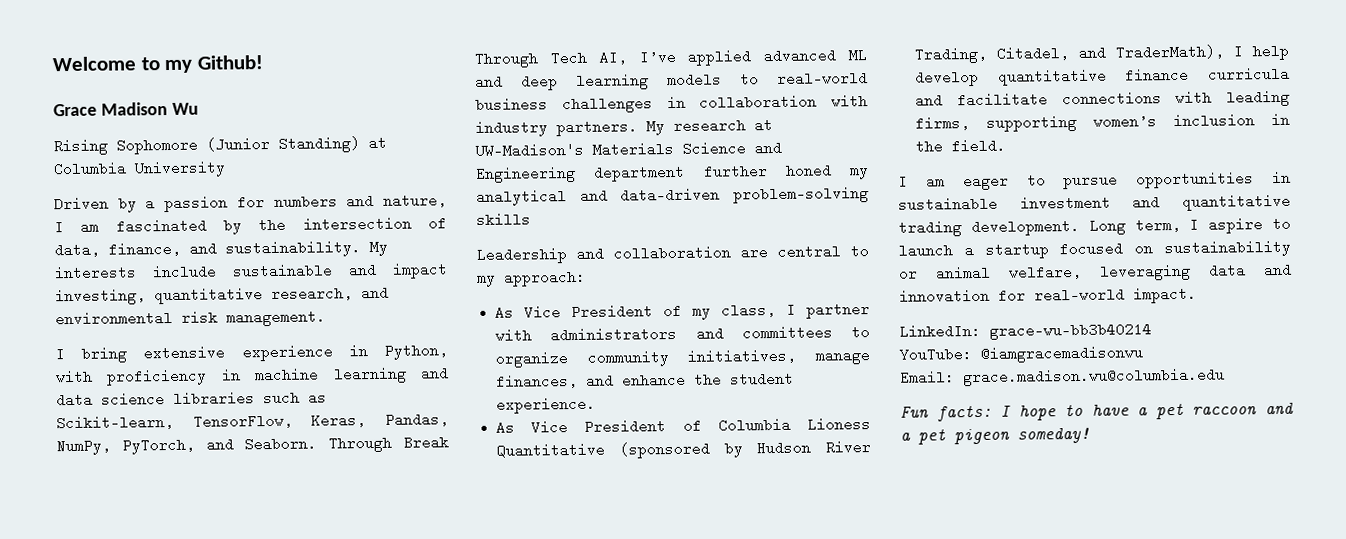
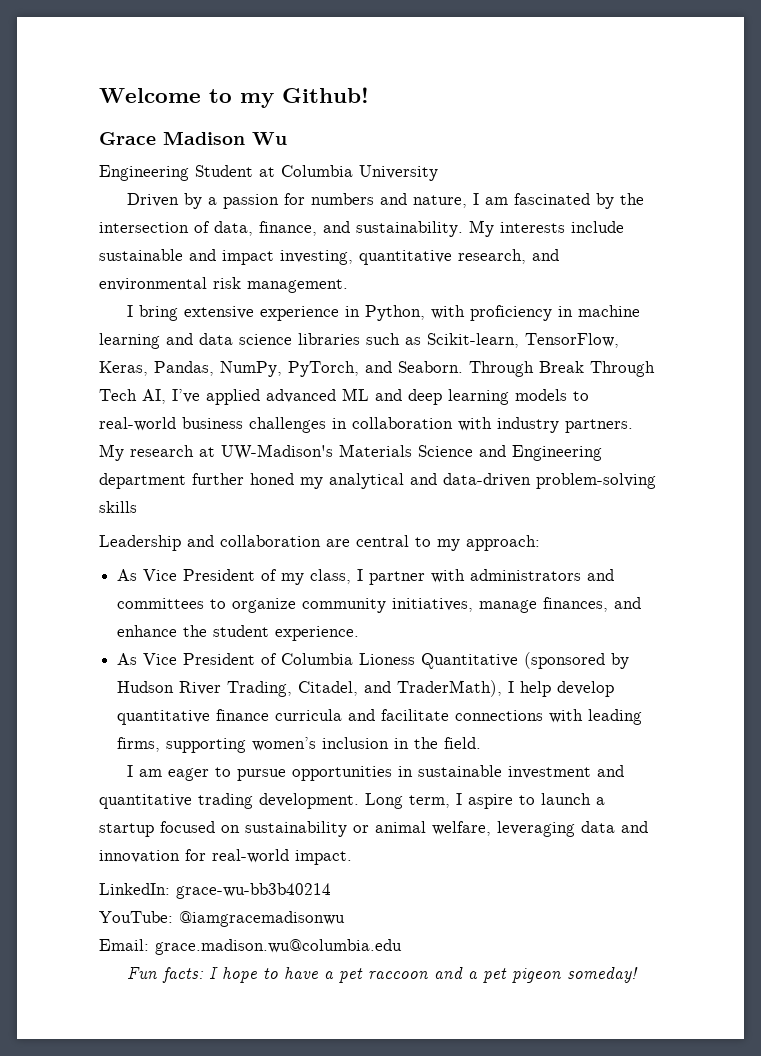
- Rising Sophomore (Junior Standing) at Columbia University
+ Engineering Student at Columbia University

